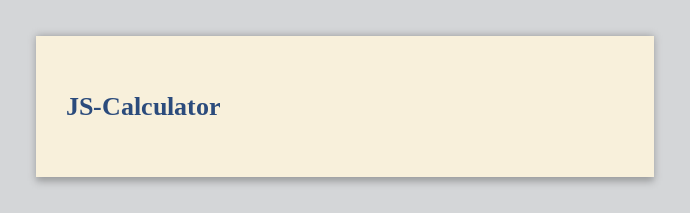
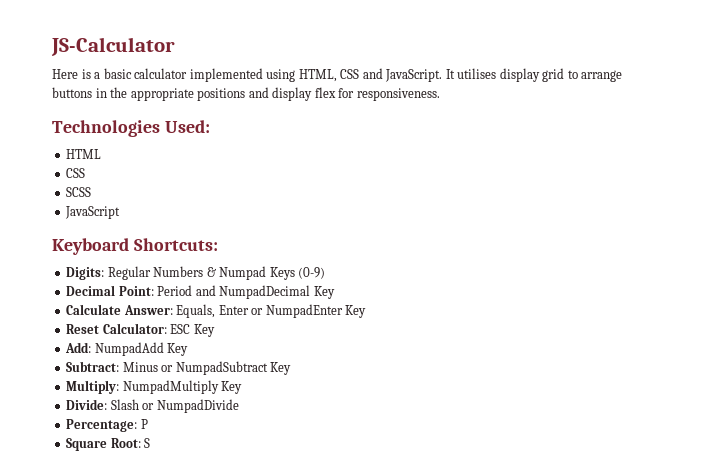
+ Here is a basic calculator implemented using HTML, CSS and JavaScript. It utilises display grid to arrange buttons in the appropriate positions and display flex for responsiveness.
+ Technologies Used:
+ HTML
+ CSS
+ SCSS
+ JavaScript
+ Keyboard Shortcuts:
+ Digits: Regular Numbers & Numpad Keys (0-9)
+ Decimal Point: Period and NumpadDecimal Key
+ Calculate Answer: Equals, Enter or NumpadEnter Key
+ Reset Calculator: ESC Key
+ Add: NumpadAdd Key
+ Subtract: Minus or NumpadSubtract Key
+ Multiply: NumpadMultiply Key
+ Divide: Slash or NumpadDivide
+ Percentage: P
+ Square Root: S

